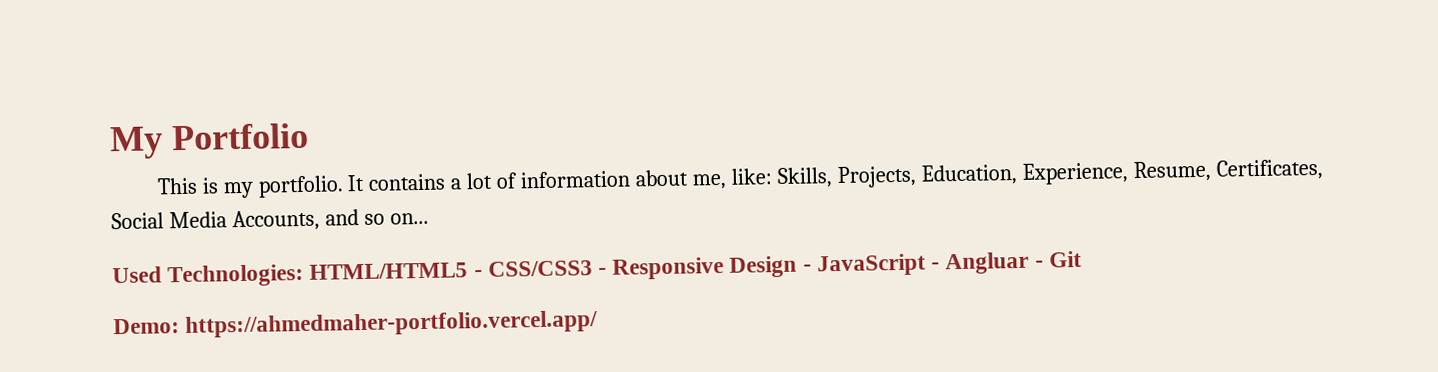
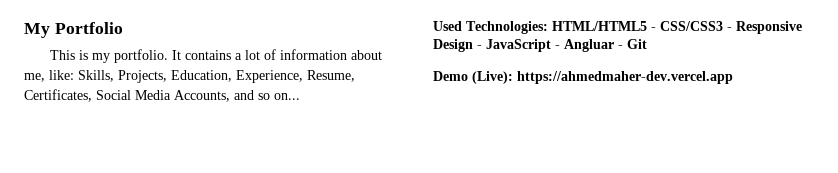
- Demo: https://ahmedmaher-portfolio.vercel.app/
+ Demo (Live): https://ahmedmaher-dev.vercel.app

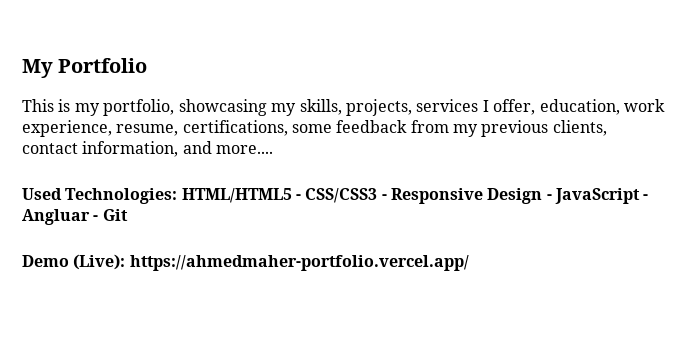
- This is my portfolio. It contains a lot of information about me, like: Skills, Projects, Education, Experience, Resume, Certificates, Social Media Accounts, and so on...
+ This is my portfolio, showcasing my skills, projects, services I offer, education, work experience, resume, certifications, some feedback from my previous clients, contact information, and more....
- Demo (Live): https://ahmedmaher-dev.vercel.app
+ Demo (Live): https://ahmedmaher-portfolio.vercel.app/

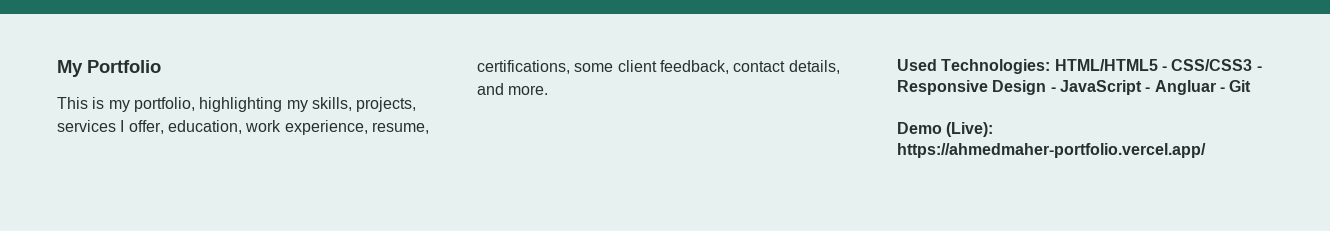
- This is my portfolio, showcasing my skills, projects, services I offer, education, work experience, resume, certifications, some feedback from my previous clients, contact information, and more....
+ This is my portfolio, highlighting my skills, projects, services I offer, education, work experience, resume, certifications, some client feedback, contact details, and more.

